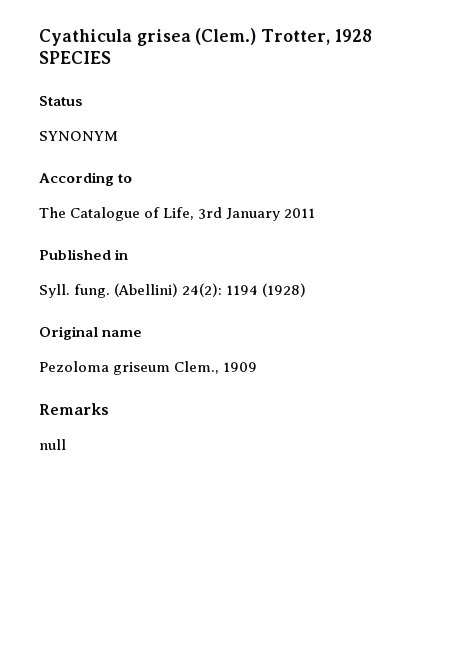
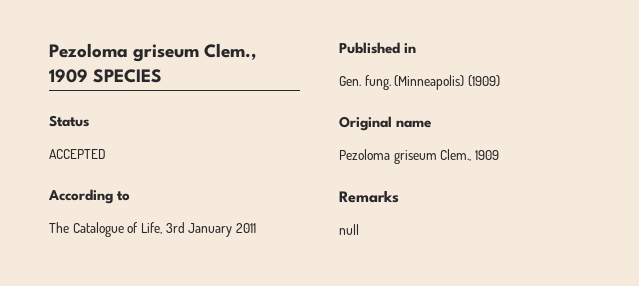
- Cyathicula grisea (Clem.) Trotter, 1928 SPECIES
+ Pezoloma griseum Clem., 1909 SPECIES
- SYNONYM
+ ACCEPTED
- Syll. fung. (Abellini) 24(2): 1194 (1928)
+ Gen. fung. (Minneapolis) (1909)

